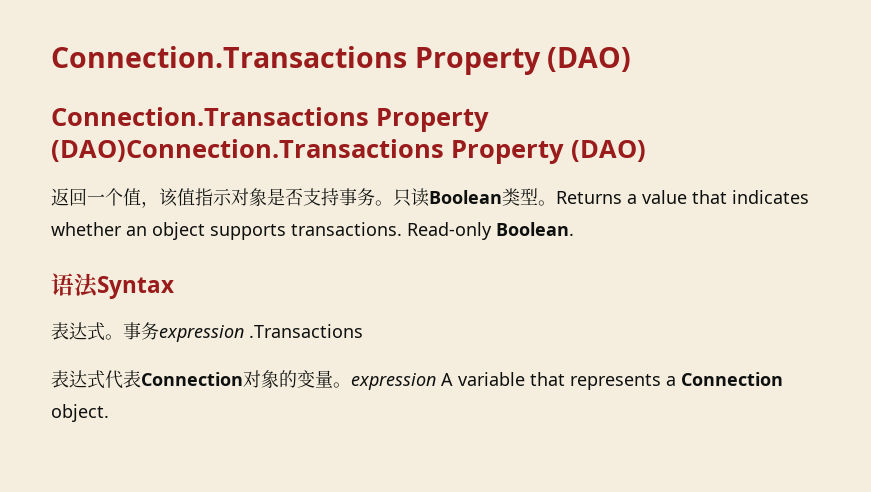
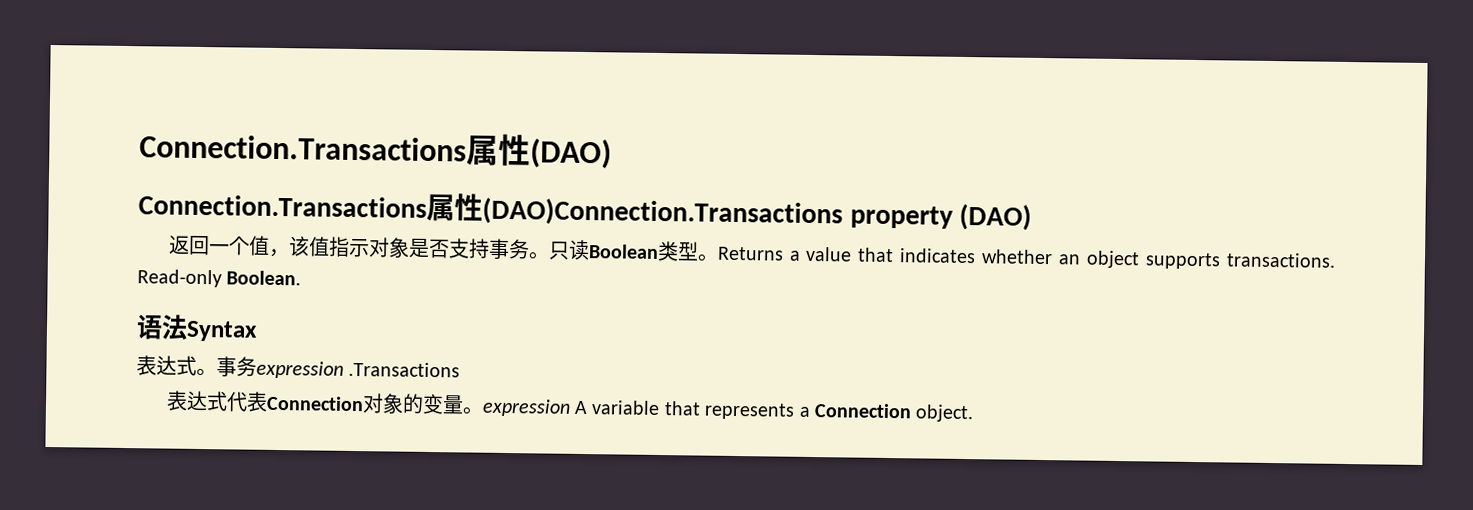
- Connection.Transactions Property (DAO)
+ Connection.Transactions属性(DAO)
- Connection.Transactions Property (DAO)Connection.Transactions Property (DAO)
+ Connection.Transactions属性(DAO)Connection.Transactions property (DAO)

